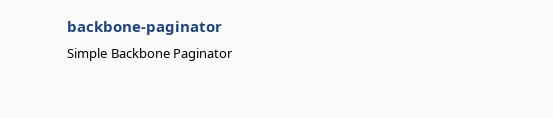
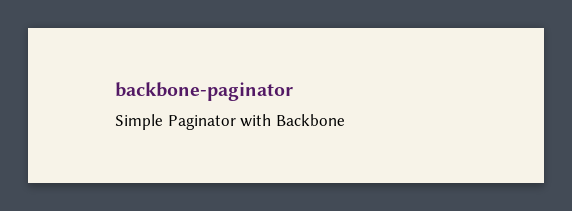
- Simple Backbone Paginator
+ Simple Paginator with Backbone

